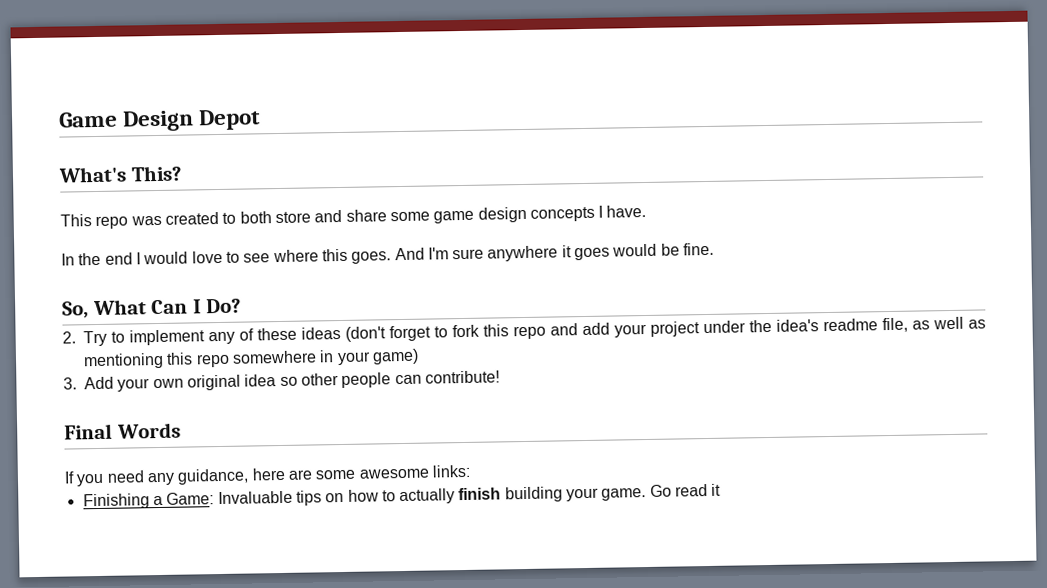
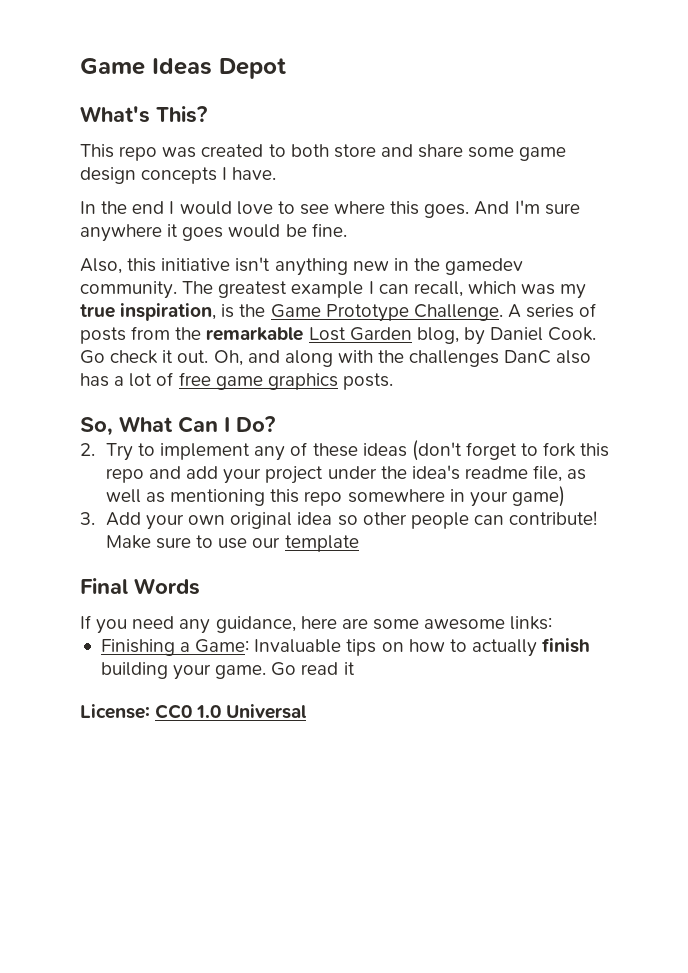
- Game Design Depot
+ Game Ideas Depot
+ Also, this initiative isn't anything new in the gamedev community. The greatest example I can recall, which was my true inspiration, is the Game Prototype Challenge. A series of posts from the remarkable Lost Garden blog, by Daniel Cook. Go check it out. Oh, and along with the challenges DanC also has a lot of free game graphics posts.
+ Make sure to use our template
+ License: CC0 1.0 Universal

